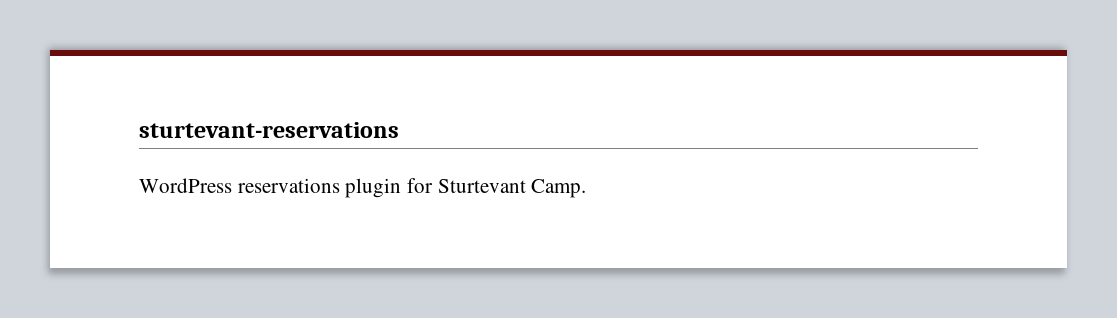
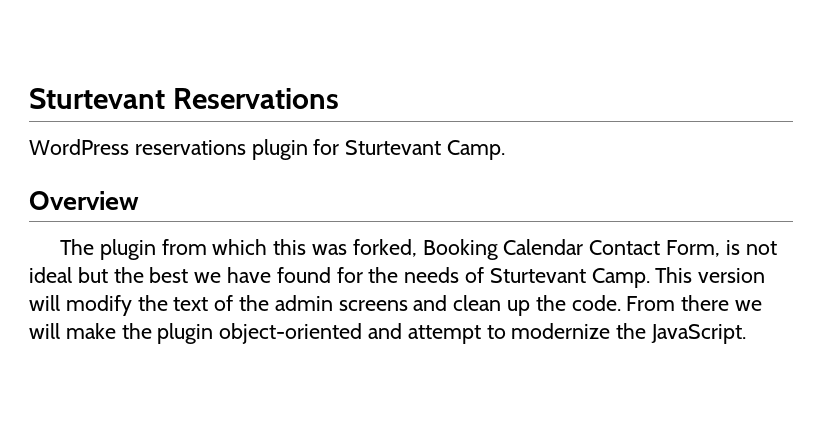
- sturtevant-reservations
+ Sturtevant Reservations
+ Overview
+ The plugin from which this was forked, Booking Calendar Contact Form, is not ideal but the best we have found for the needs of Sturtevant Camp. This version will modify the text of the admin screens and clean up the code. From there we will make the plugin object-oriented and attempt to modernize the JavaScript.

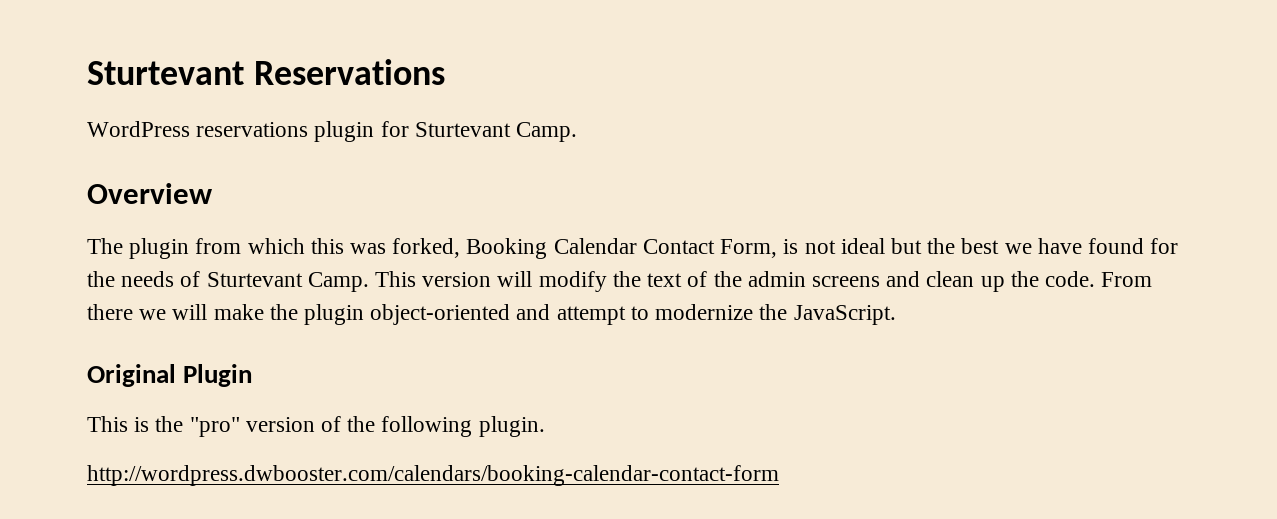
+ Original Plugin
+ This is the "pro" version of the following plugin.
+ http://wordpress.dwbooster.com/calendars/booking-calendar-contact-form

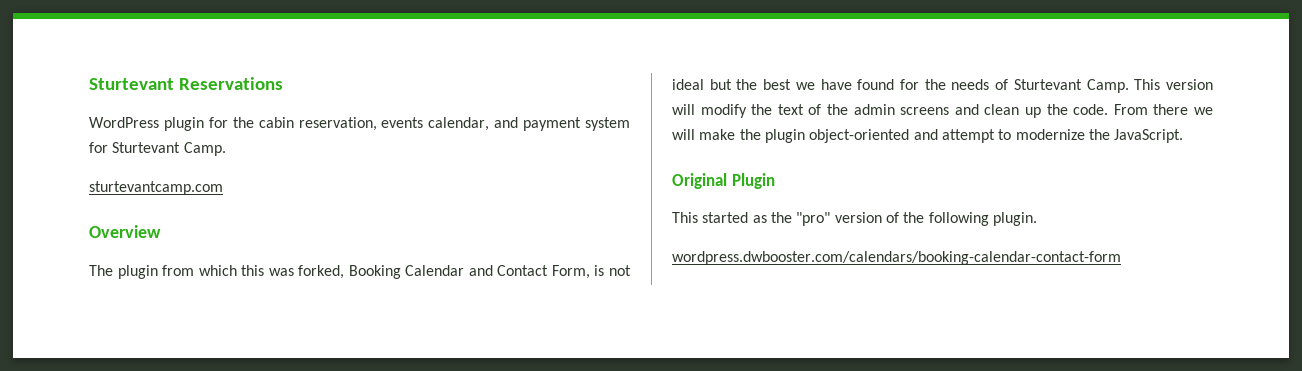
- WordPress reservations plugin for Sturtevant Camp.
+ WordPress plugin for the cabin reservation, events calendar, and payment system for Sturtevant Camp.
+ sturtevantcamp.com
- The plugin from which this was forked, Booking Calendar Contact Form, is not ideal but the best we have found for the needs of Sturtevant Camp.
+ The plugin from which this was forked, Booking Calendar and Contact Form, is not ideal but the best we have found for the needs of Sturtevant Camp.
- This is the "pro" version of the following plugin.
+ This started as the "pro" version of the following plugin.
- http://wordpress.dwbooster.com/calendars/booking-calendar-contact-form
+ wordpress.dwbooster.com/calendars/booking-calendar-contact-form

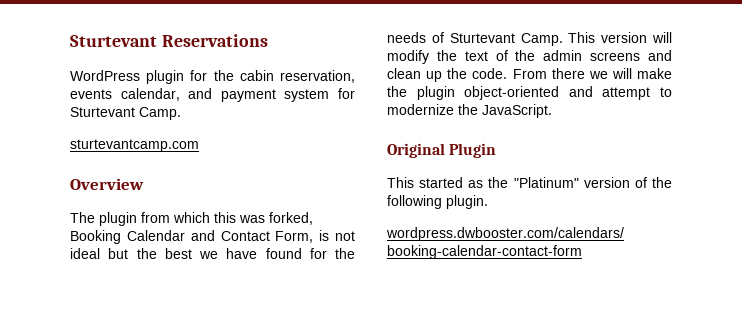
- This started as the "pro" version of the following plugin.
+ This started as the "Platinum" version of the following plugin.

